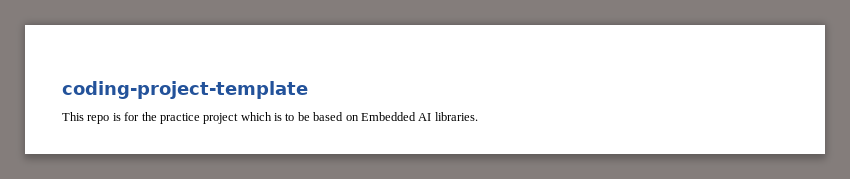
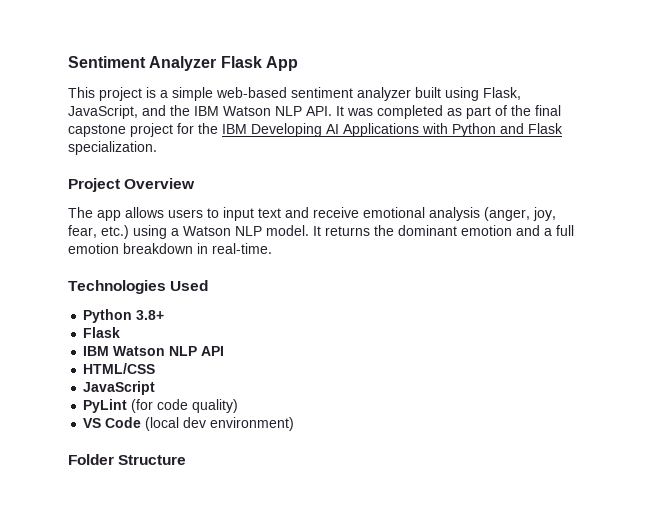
- coding-project-template
- This repo is for the practice project which is to be based on Embedded AI libraries.
+ Sentiment Analyzer Flask App
+ This project is a simple web-based sentiment analyzer built using Flask, JavaScript, and the IBM Watson NLP API. It was completed as part of the final capstone project for the IBM Developing AI Applications with Python and Flask specialization.
+ Project Overview
+ The app allows users to input text and receive emotional analysis (anger, joy, fear, etc.) using a Watson NLP model. It returns the dominant emotion and a full emotion breakdown in real-time.
+ Technologies Used
+ Python 3.8+
+ Flask
+ IBM Watson NLP API
+ HTML/CSS
+ JavaScript
+ PyLint (for code quality)
+ VS Code (local dev environment)
+ Folder Structure

